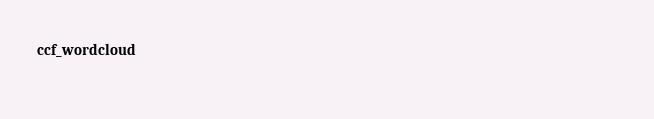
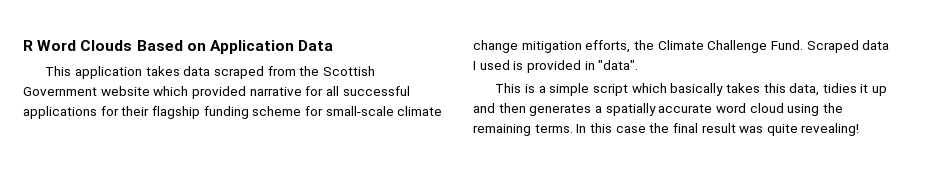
- ccf_wordcloud
+ R Word Clouds Based on Application Data
+ This application takes data scraped from the Scottish Government website which provided narrative for all successful applications for their flagship funding scheme for small-scale climate change mitigation efforts, the Climate Challenge Fund. Scraped data I used is provided in "data".
+ This is a simple script which basically takes this data, tidies it up and then generates a spatially accurate word cloud using the remaining terms. In this case the final result was quite revealing!

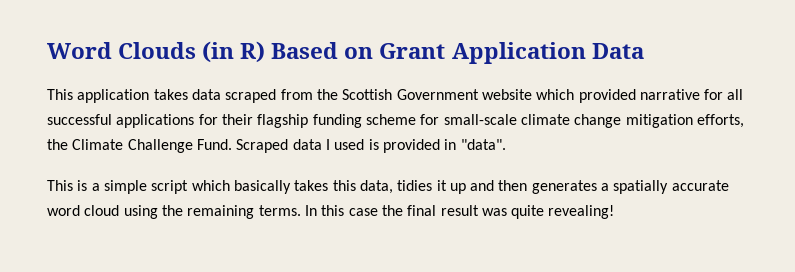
- R Word Clouds Based on Application Data
+ Word Clouds (in R) Based on Grant Application Data

